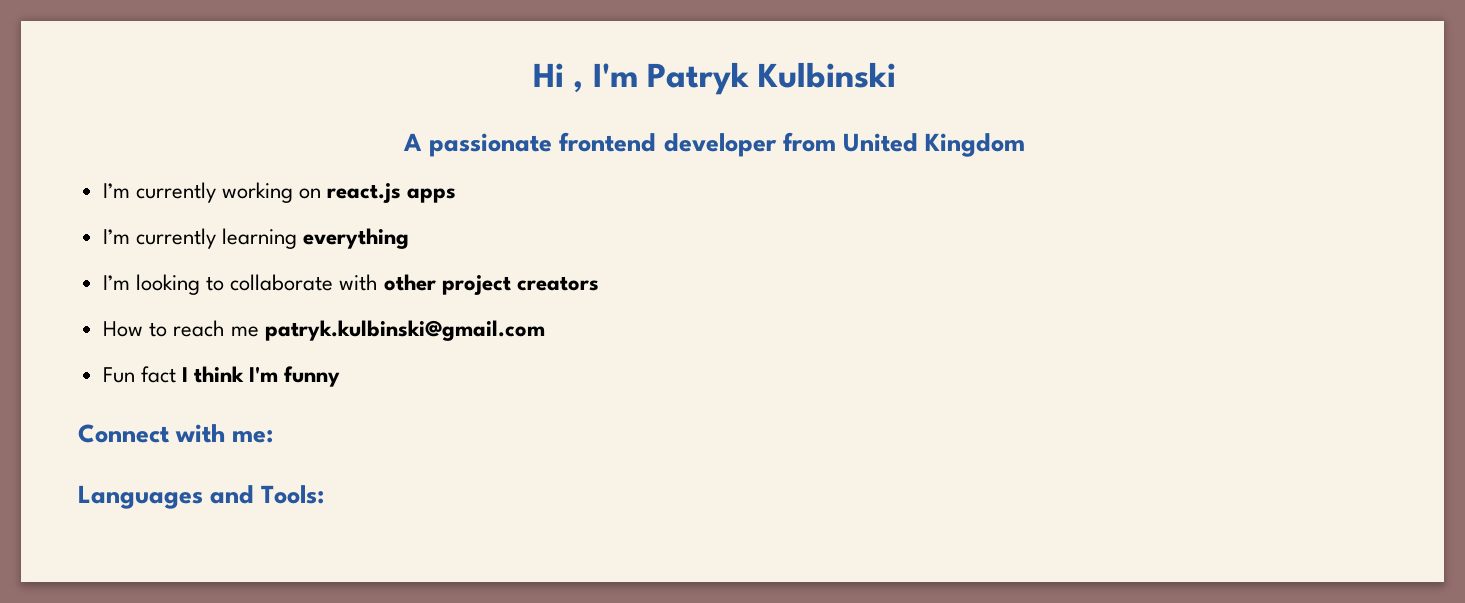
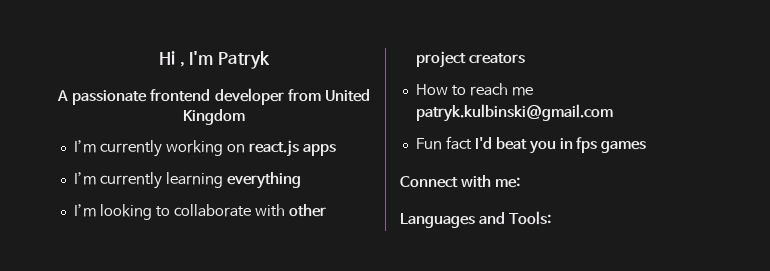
- Hi , I'm Patryk Kulbinski
+ Hi , I'm Patryk
- Fun fact I think I'm funny
+ Fun fact I'd beat you in fps games

